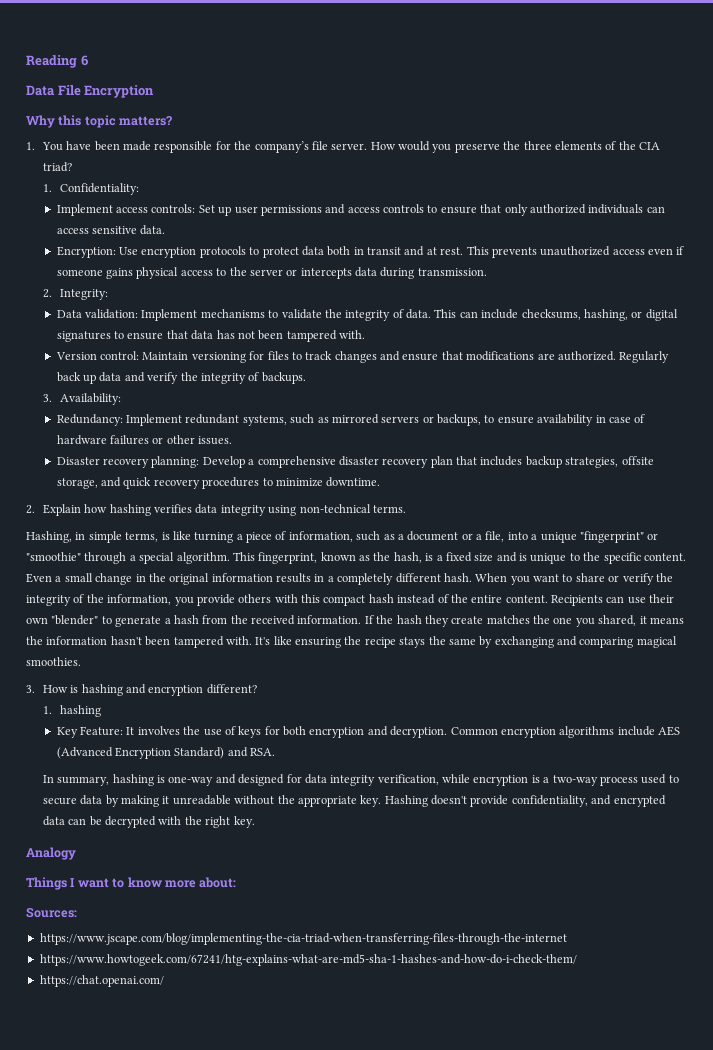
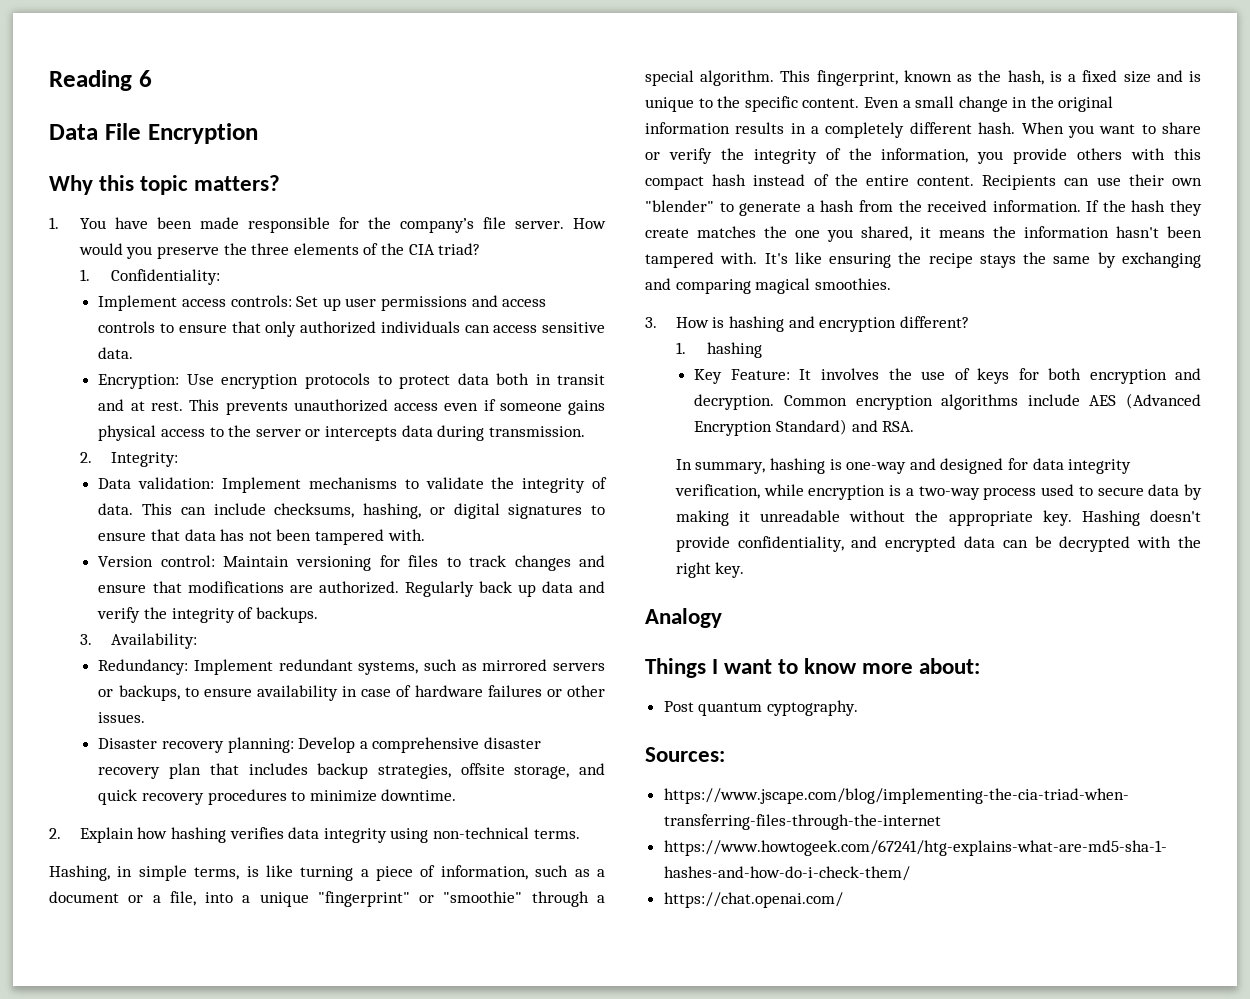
+ Post quantum cyptography.

